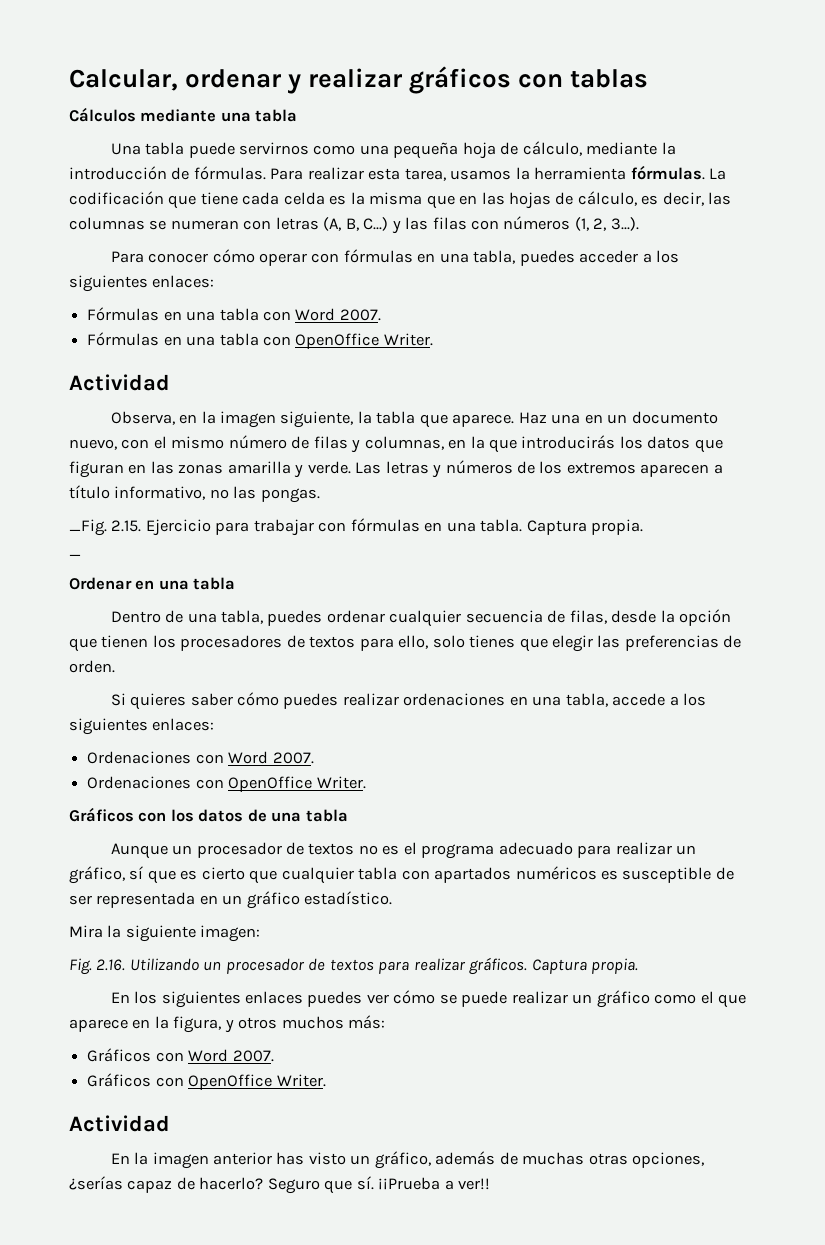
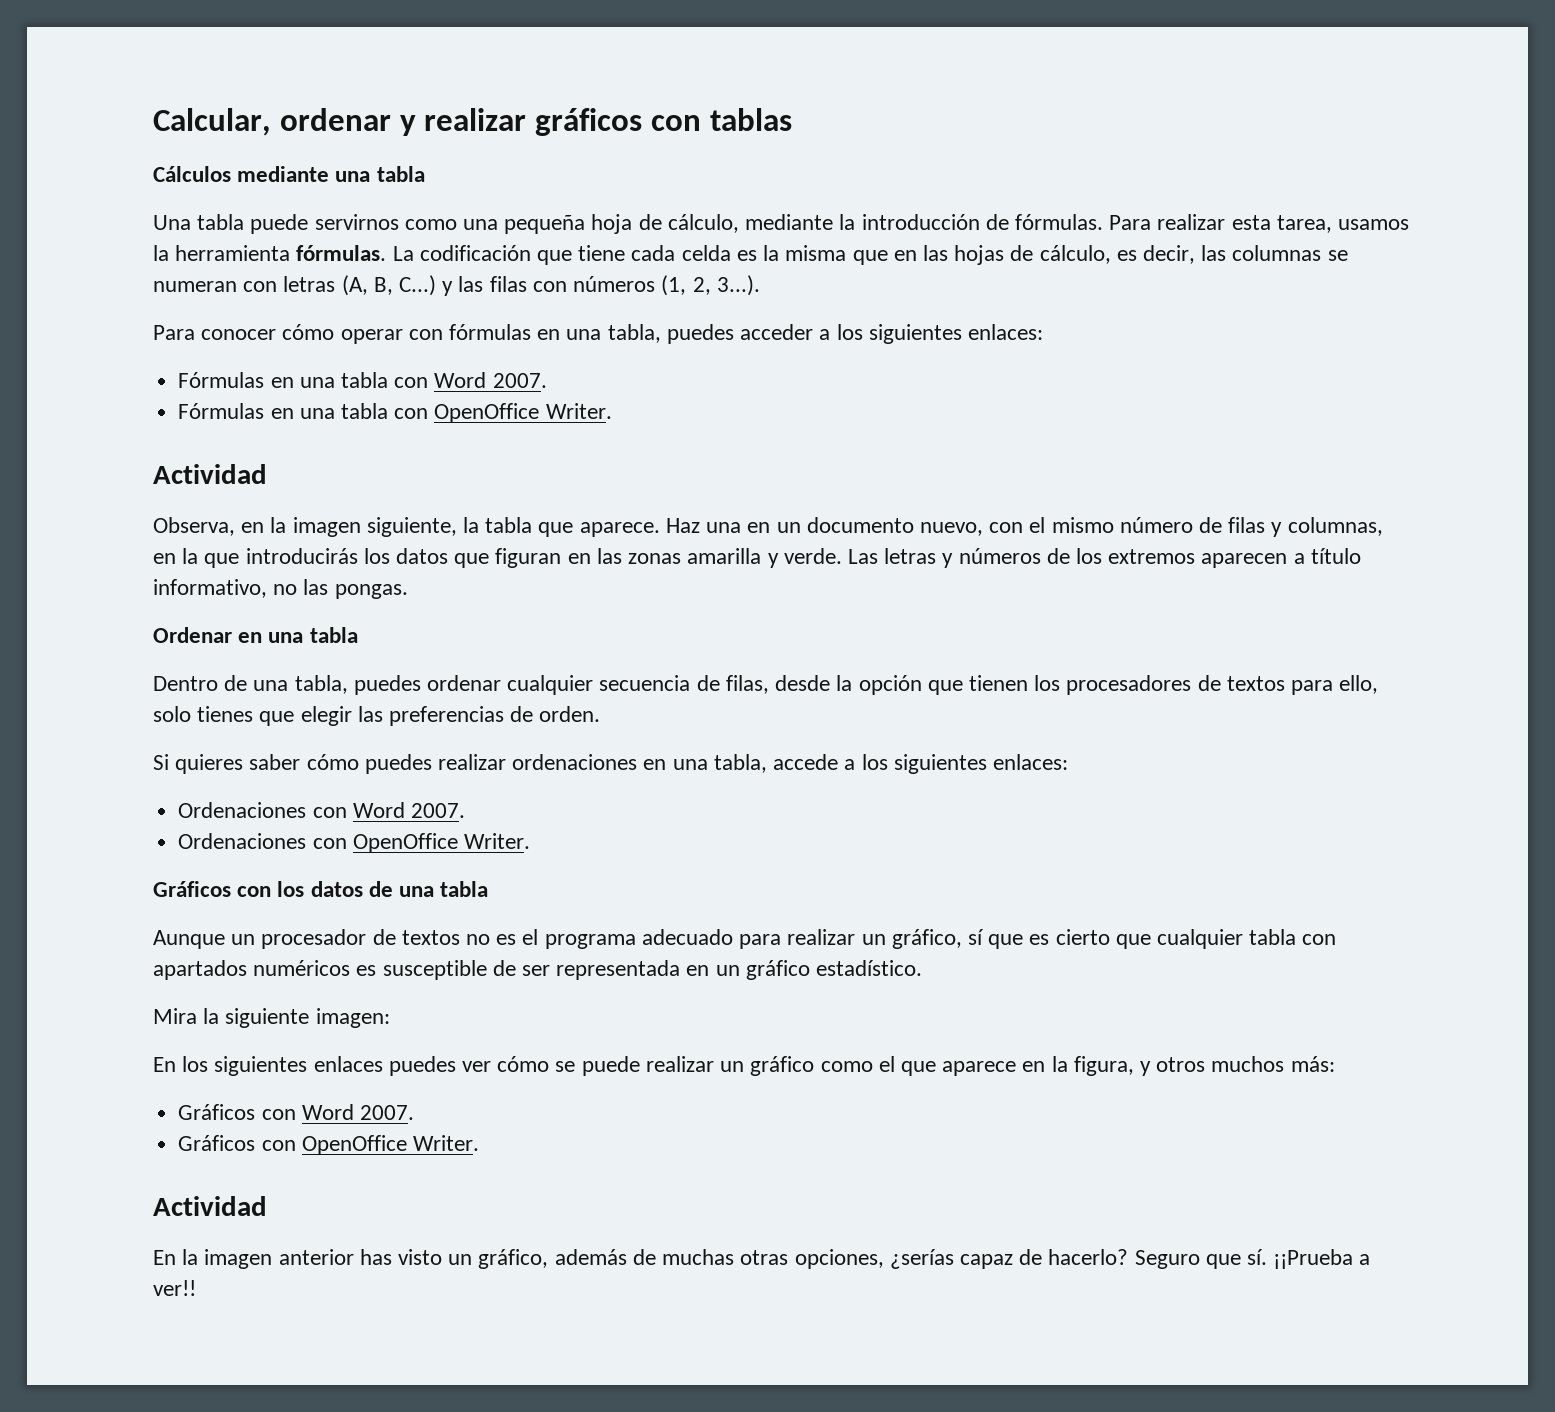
- _Fig. 2.15. Ejercicio para trabajar con fórmulas en una tabla. Captura propia.
- _
- Fig. 2.16. Utilizando un procesador de textos para realizar gráficos. Captura propia.

